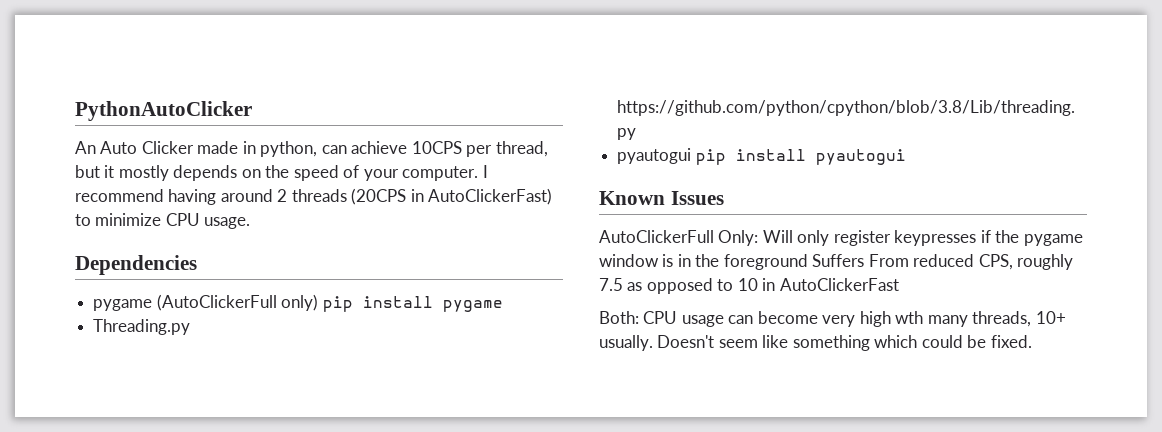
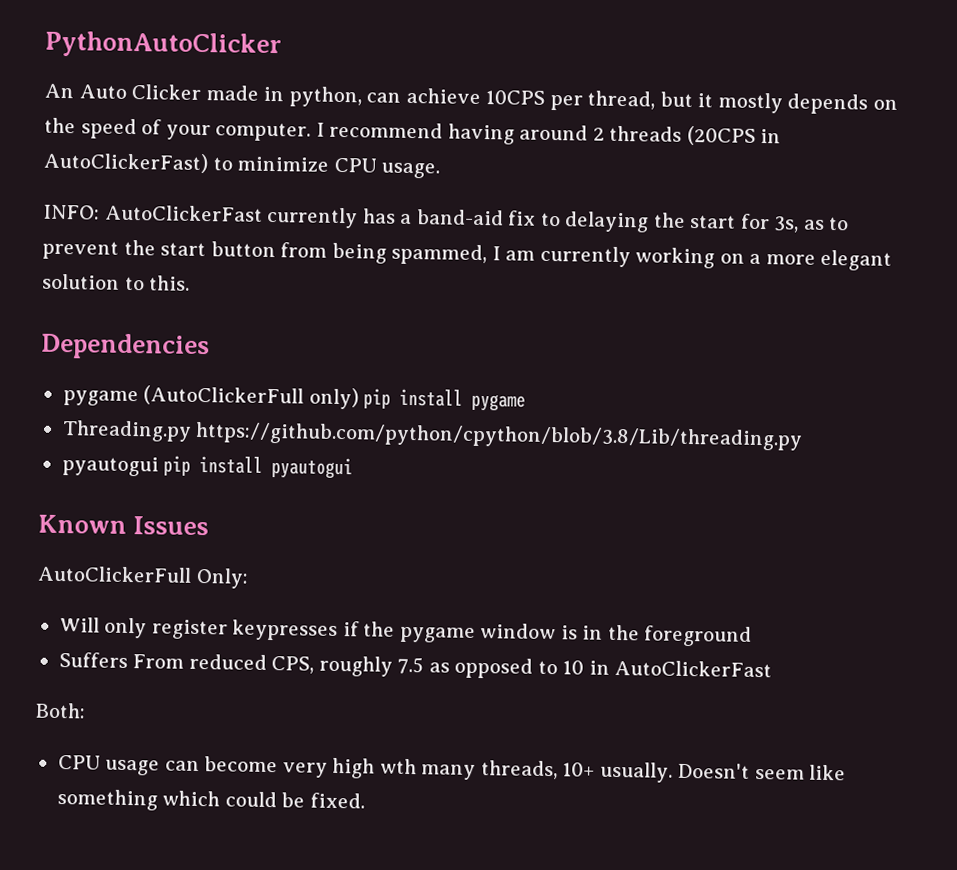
+ INFO: AutoClickerFast currently has a band-aid fix to delaying the start for 3s, as to prevent the start button from being spammed, I am currently working on a more elegant solution to this.
- AutoClickerFull Only: Will only register keypresses if the pygame window is in the foreground Suffers From reduced CPS, roughly 7.5 as opposed to 10 in AutoClickerFast
+ AutoClickerFull Only:
+ Will only register keypresses if the pygame window is in the foreground
+ Suffers From reduced CPS, roughly 7.5 as opposed to 10 in AutoClickerFast
- Both: CPU usage can become very high wth many threads, 10+ usually.
+ Both:
+ CPU usage can become very high wth many threads, 10+ usually.

